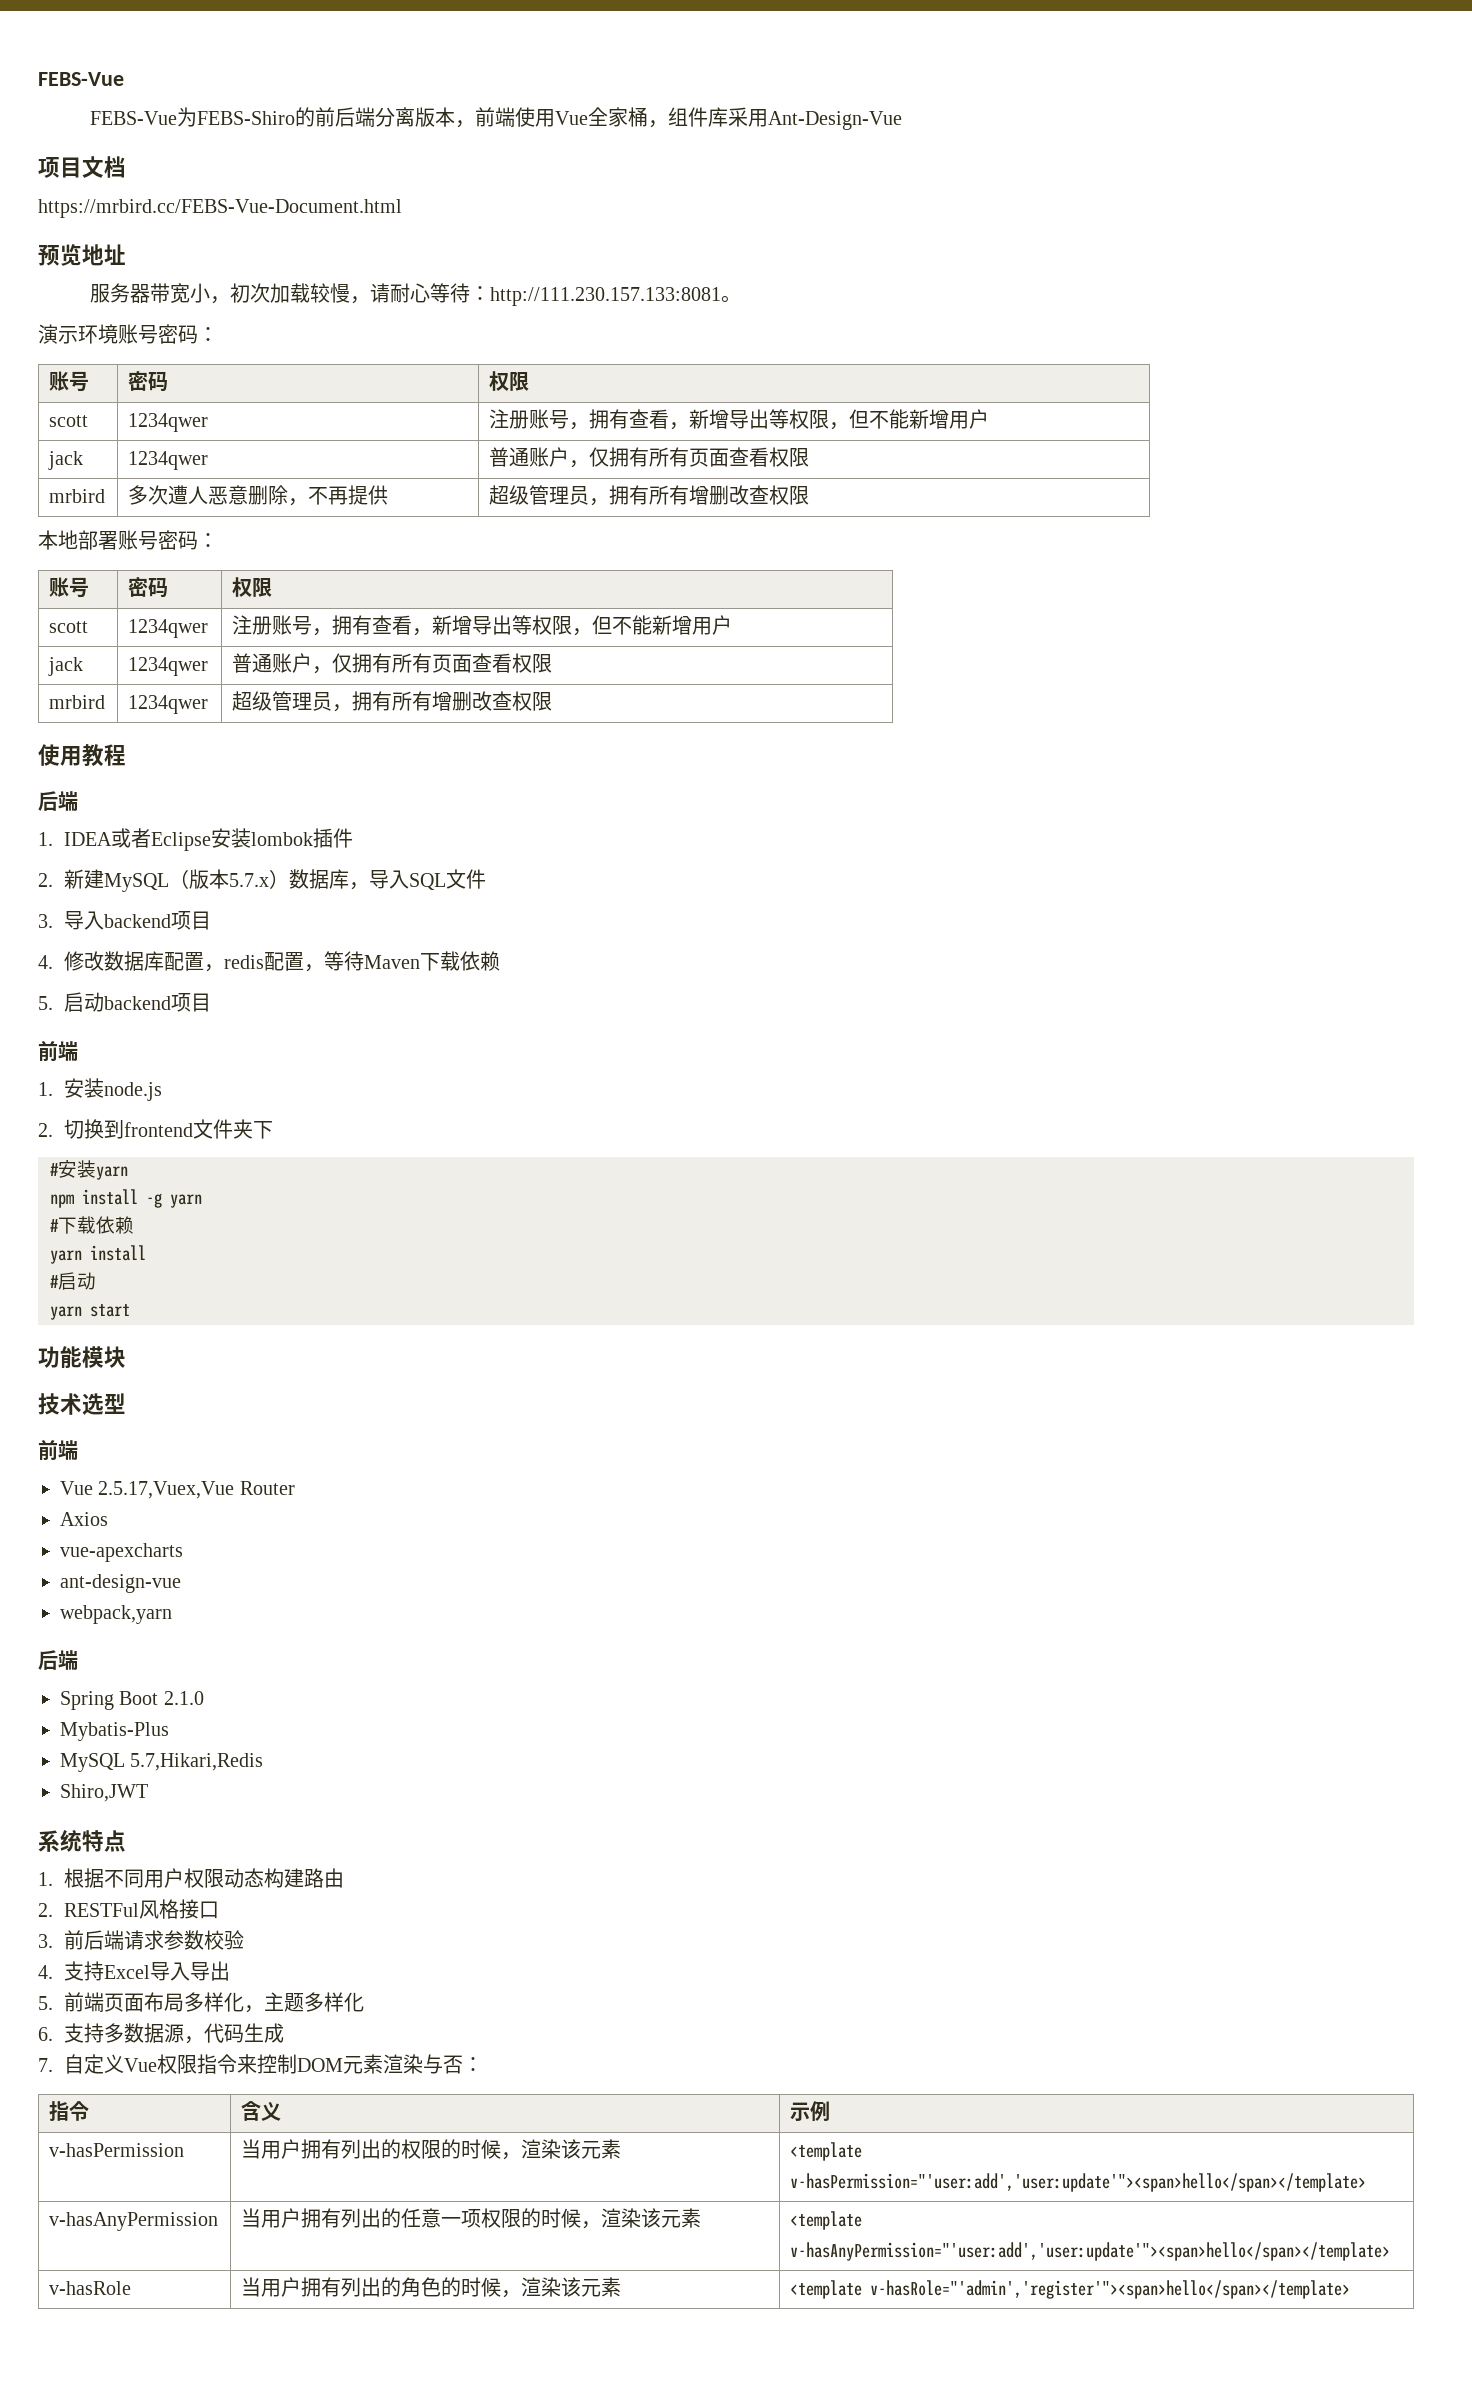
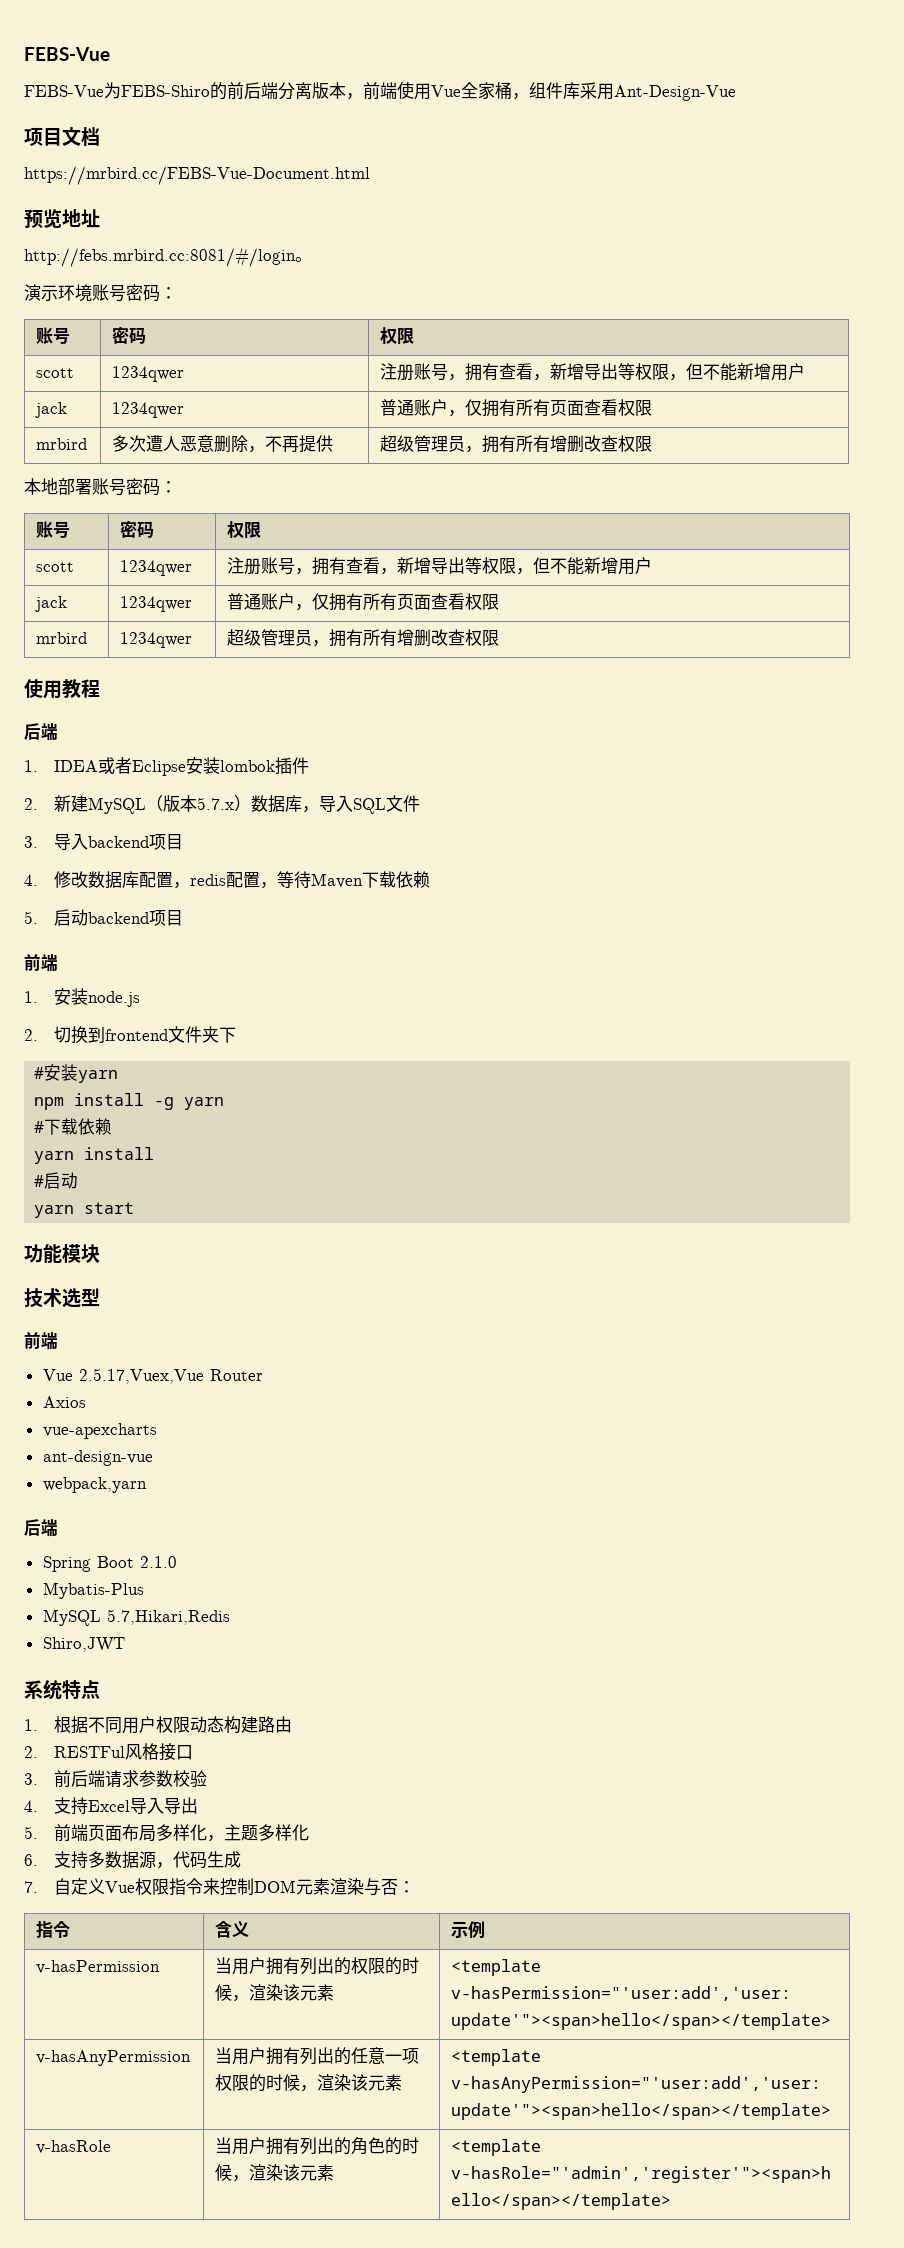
- 服务器带宽小，初次加载较慢，请耐心等待：http://111.230.157.133:8081。
+ http://febs.mrbird.cc:8081/#/login。

